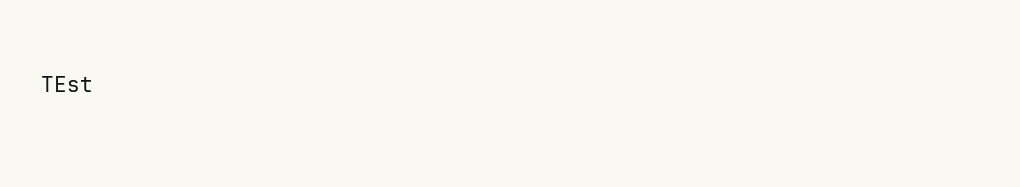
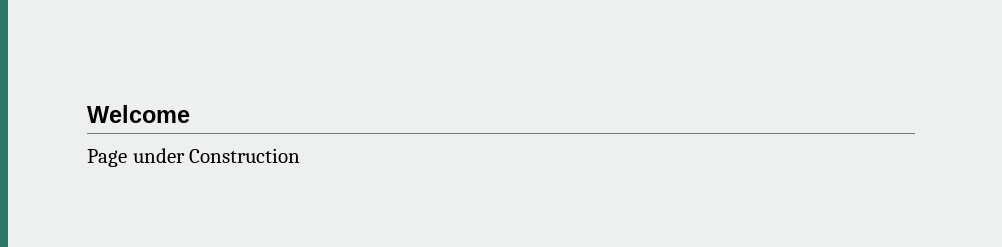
- TEst
+ Welcome
+ Page under Construction

